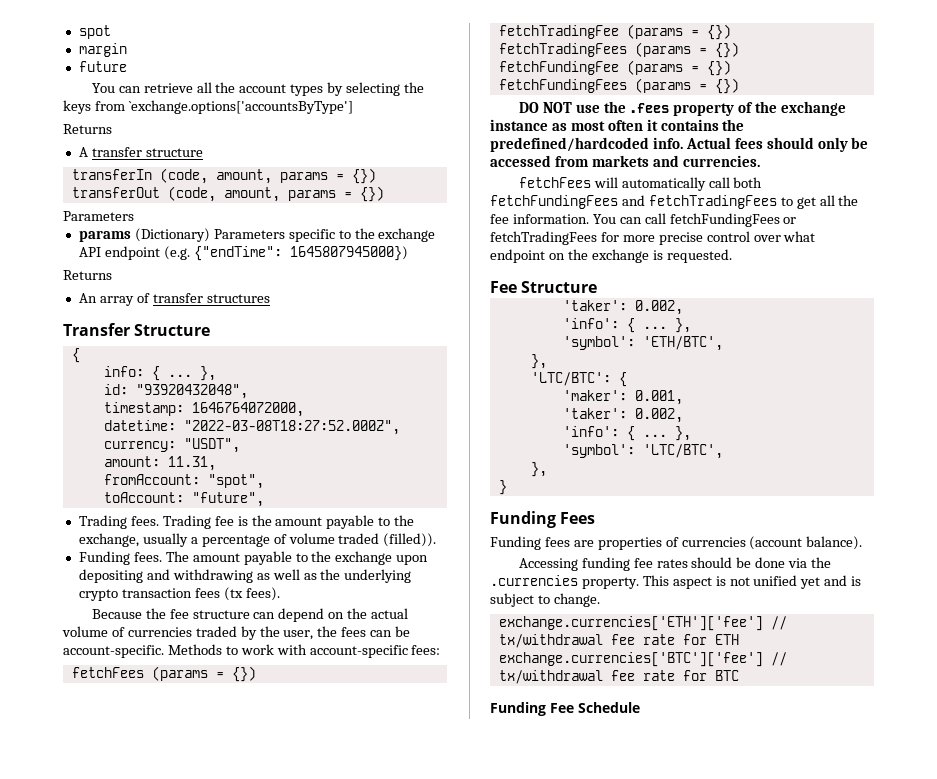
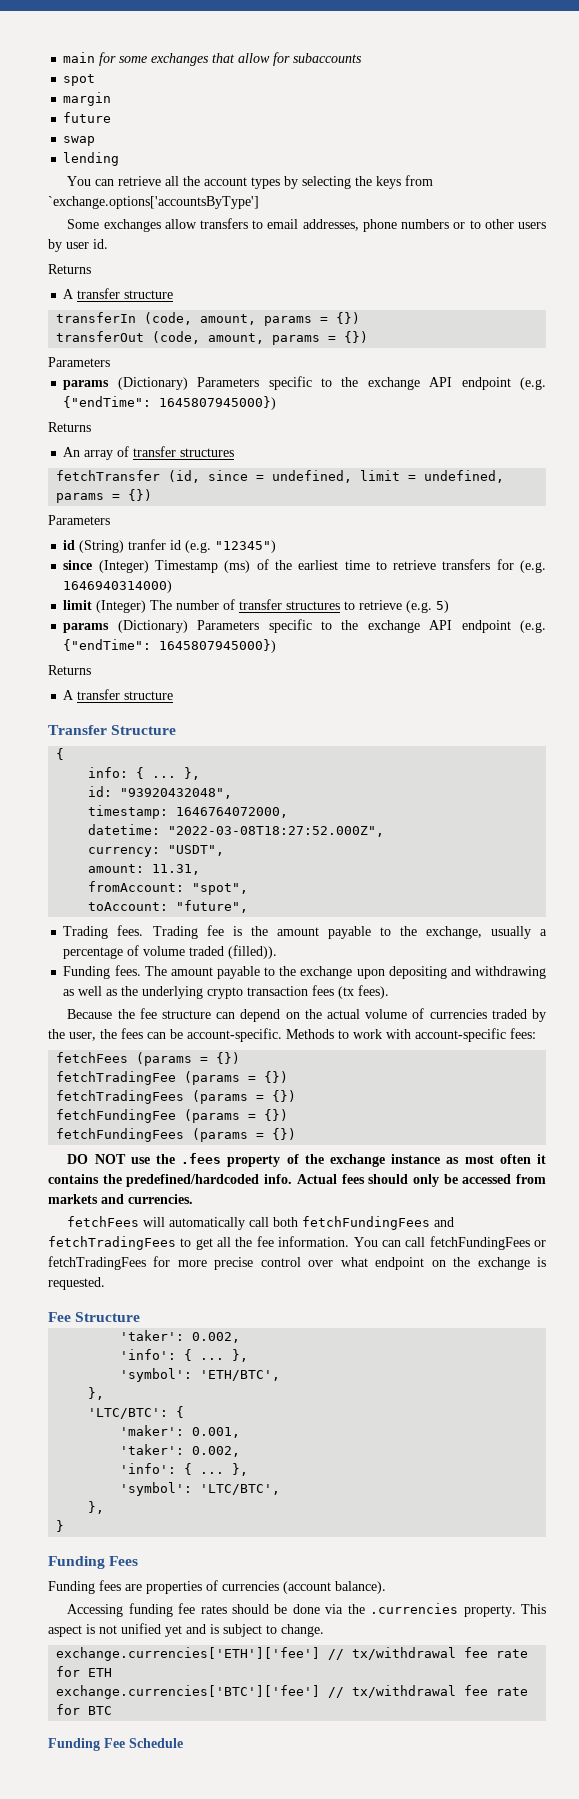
+ main for some exchanges that allow for subaccounts
+ swap
+ lending
+ Some exchanges allow transfers to email addresses, phone numbers or to other users by user id.
+ fetchTransfer (id, since = undefined, limit = undefined, params = {})
+ Parameters
+ id (String) tranfer id (e.g. "12345")
+ since (Integer) Timestamp (ms) of the earliest time to retrieve transfers for (e.g. 1646940314000)
+ limit (Integer) The number of transfer structures to retrieve (e.g. 5)
+ params (Dictionary) Parameters specific to the exchange API endpoint (e.g. {"endTime": 1645807945000})
+ Returns
+ A transfer structure

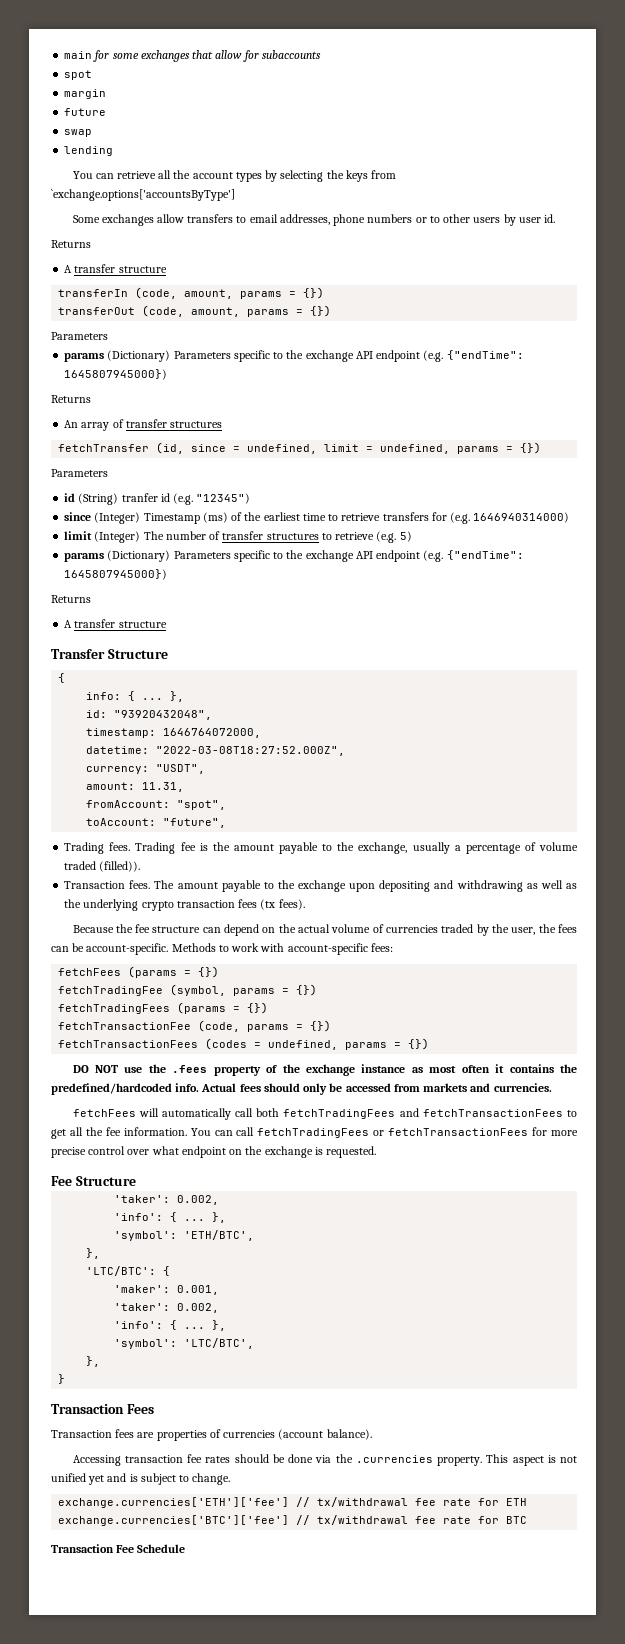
- Funding fees.
+ Transaction fees.
- fetchTradingFee (params = {})
+ fetchTradingFee (symbol, params = {})
- fetchFundingFee (params = {})
- fetchFundingFees (params = {})
+ fetchTransactionFee (code, params = {})
+ fetchTransactionFees (codes = undefined, params = {})
- fetchFees will automatically call both fetchFundingFees and fetchTradingFees to get all the fee information.
+ fetchFees will automatically call both fetchTradingFees and fetchTransactionFees to get all the fee information.
- You can call fetchFundingFees or fetchTradingFees for more precise control over what endpoint on the exchange is requested.
+ You can call fetchTradingFees or fetchTransactionFees for more precise control over what endpoint on the exchange is requested.
- Funding Fees
+ Transaction Fees
- Funding fees are properties of currencies (account balance).
+ Transaction fees are properties of currencies (account balance).
- Accessing funding fee rates should be done via the .currencies property.
+ Accessing transaction fee rates should be done via the .currencies property.
- Funding Fee Schedule
+ Transaction Fee Schedule

